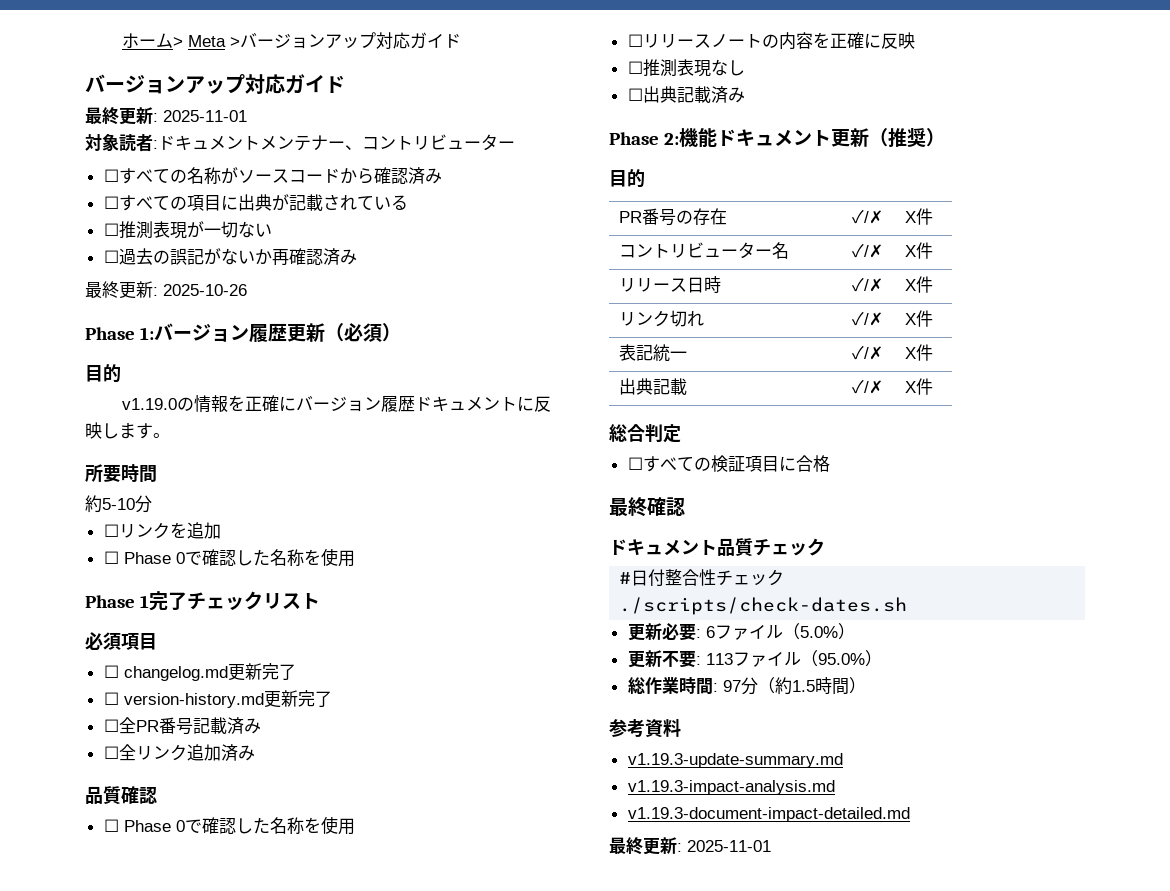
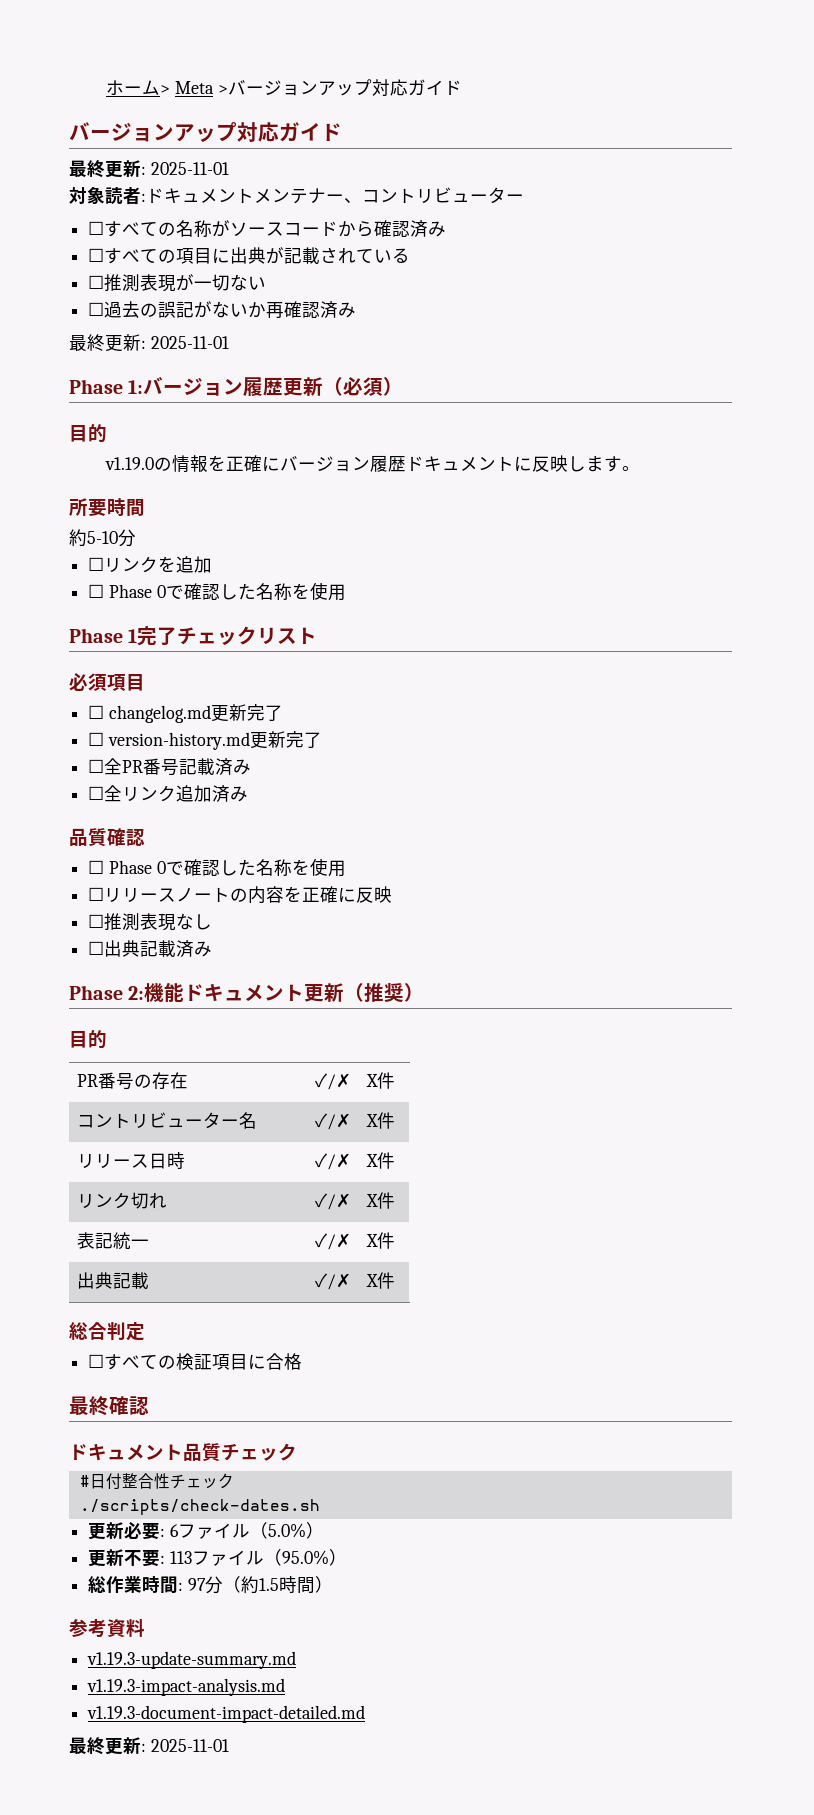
  ☐過去の誤記がないか再確認済み
- 最終更新: 2025-10-26
+ 最終更新: 2025-11-01

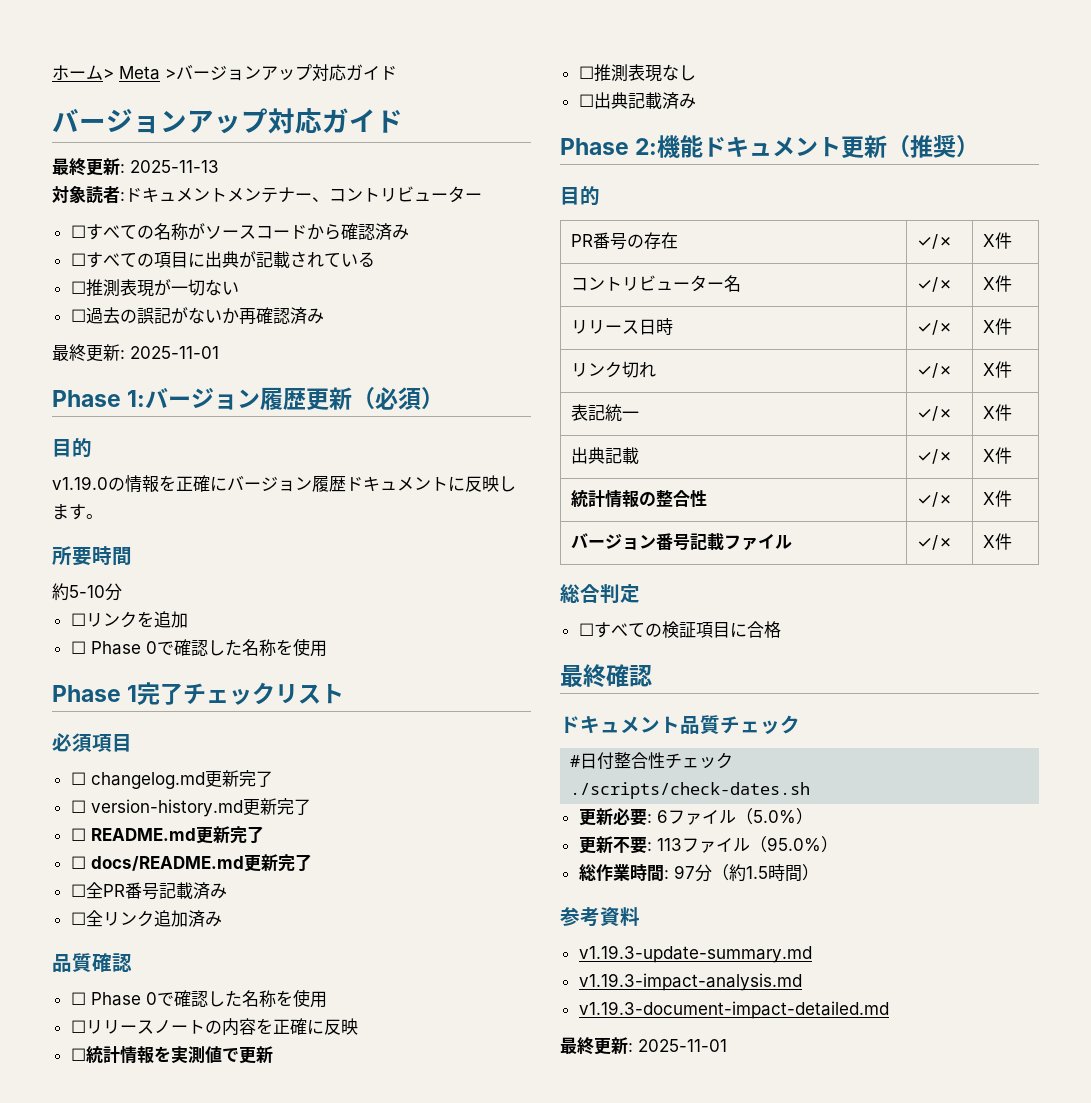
  ホーム> Meta >バージョンアップ対応ガイド
  バージョンアップ対応ガイド
- 最終更新: 2025-11-01
+ 最終更新: 2025-11-13
+ ☐ README.md更新完了
+ ☐ docs/README.md更新完了
+ ☐統計情報を実測値で更新
+ 統計情報の整合性 | ✓/✗ | X件
+ バージョン番号記載ファイル | ✓/✗ | X件

